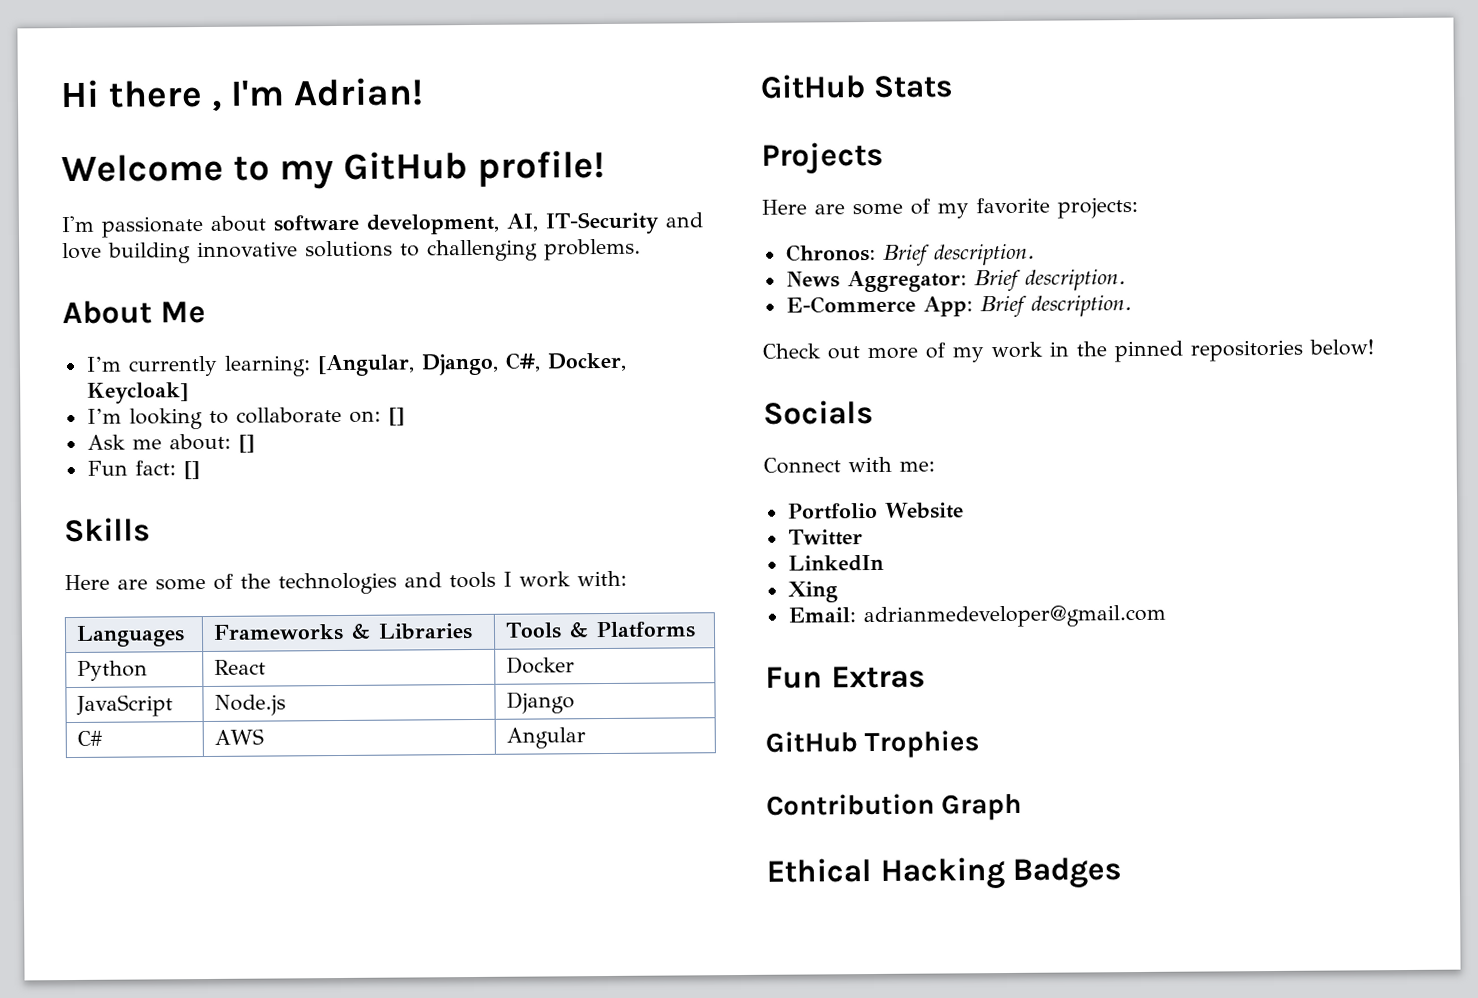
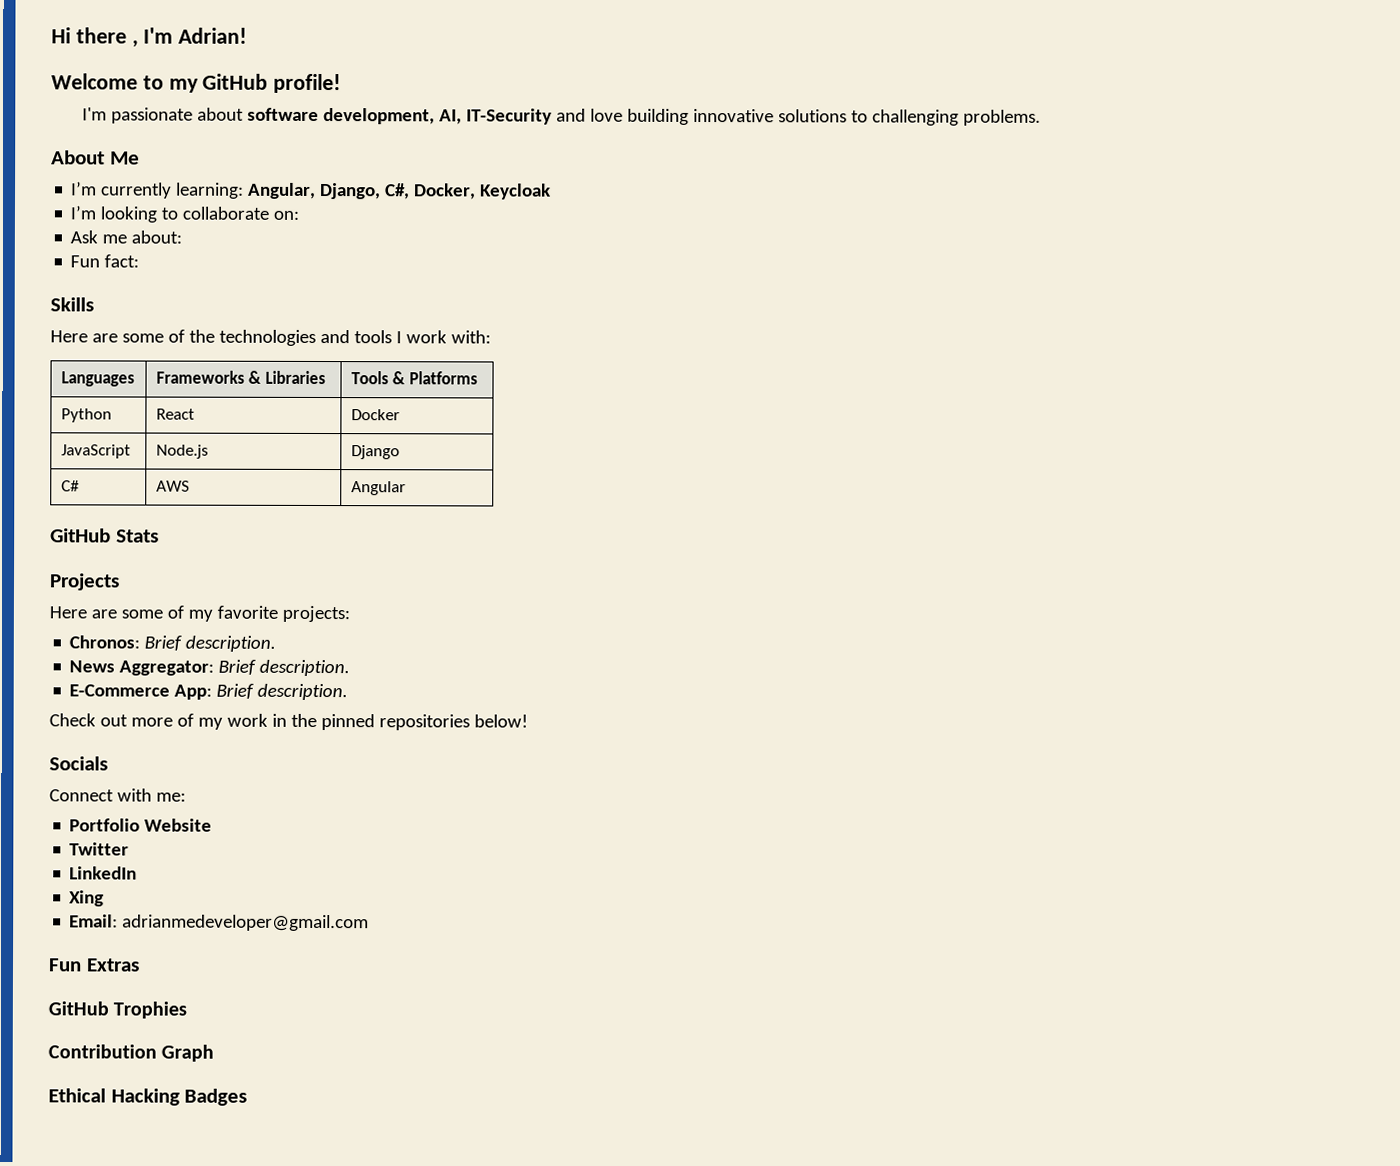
- I’m currently learning: [Angular, Django, C#, Docker, Keycloak]
+ I’m currently learning: Angular, Django, C#, Docker, Keycloak
- I’m looking to collaborate on: []
+ I’m looking to collaborate on:
- Ask me about: []
+ Ask me about:
- Fun fact: []
+ Fun fact:

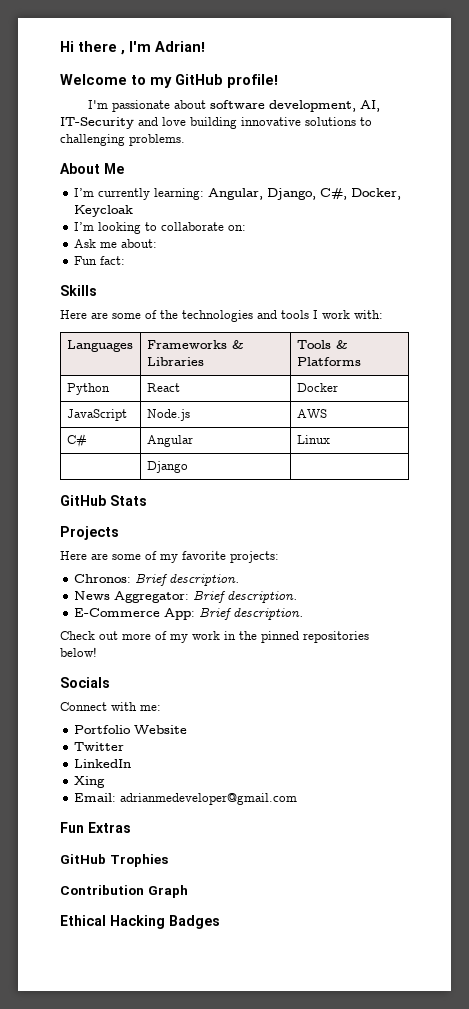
- JavaScript | Node.js | Django
+ JavaScript | Node.js | AWS
- C# | AWS | Angular
+ C# | Angular | Linux
+ | Django |

